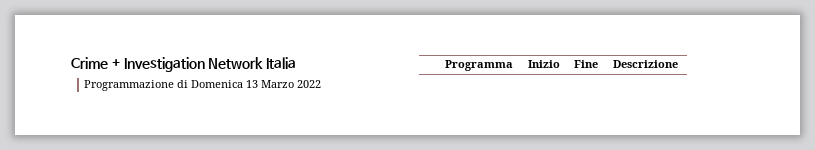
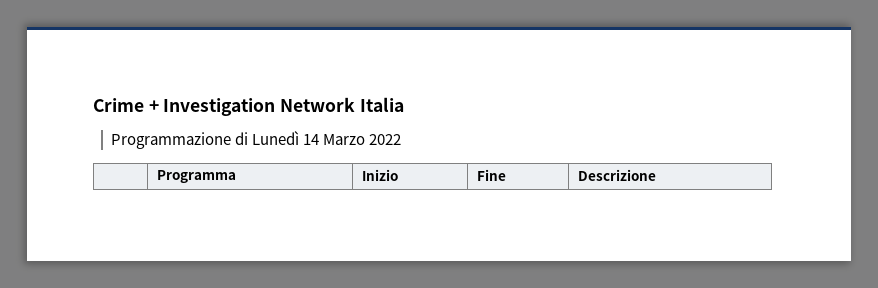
- Programmazione di Domenica 13 Marzo 2022
+ Programmazione di Lunedì 14 Marzo 2022

